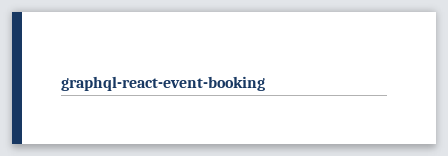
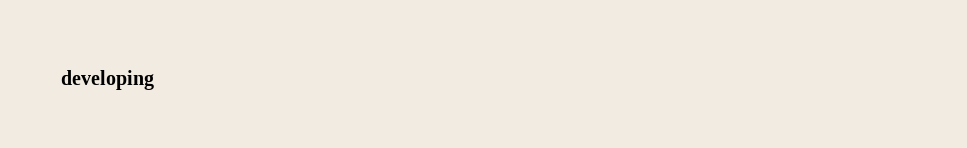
- graphql-react-event-booking
+ developing

